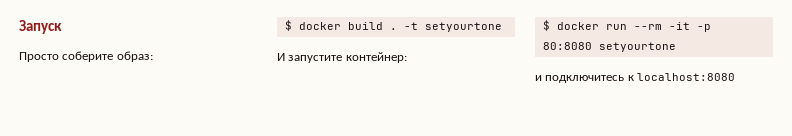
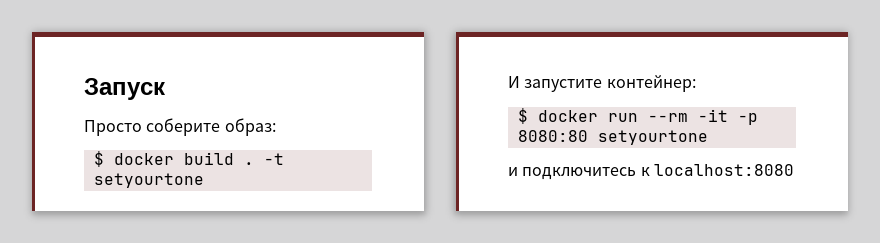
- $ docker run --rm -it -p 80:8080 setyourtone
+ $ docker run --rm -it -p 8080:80 setyourtone

